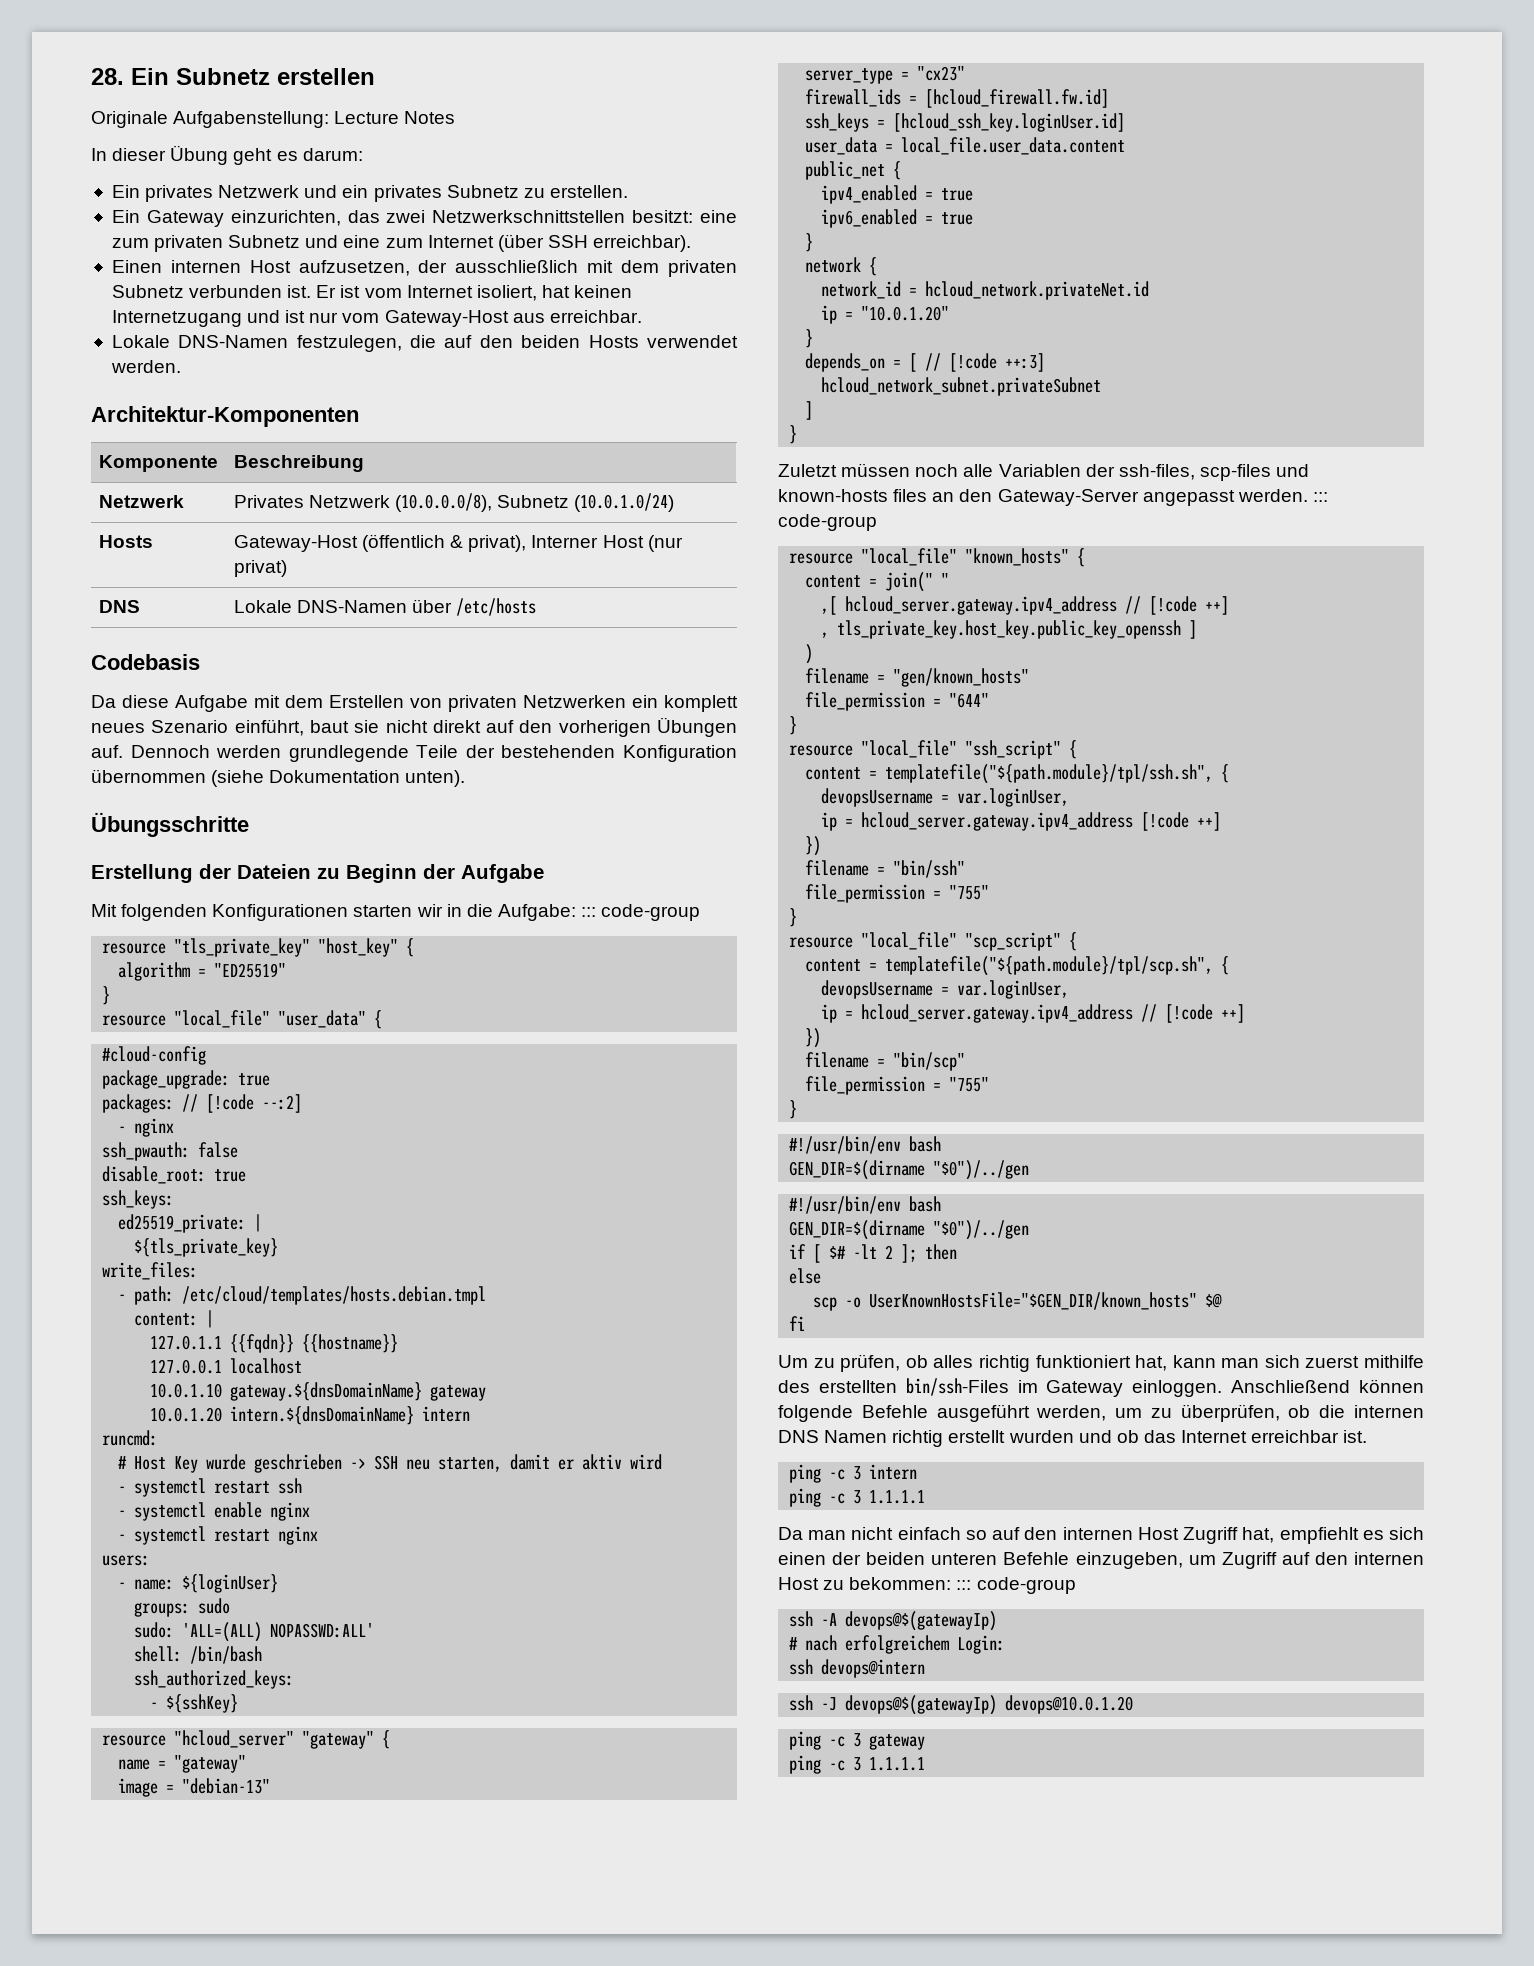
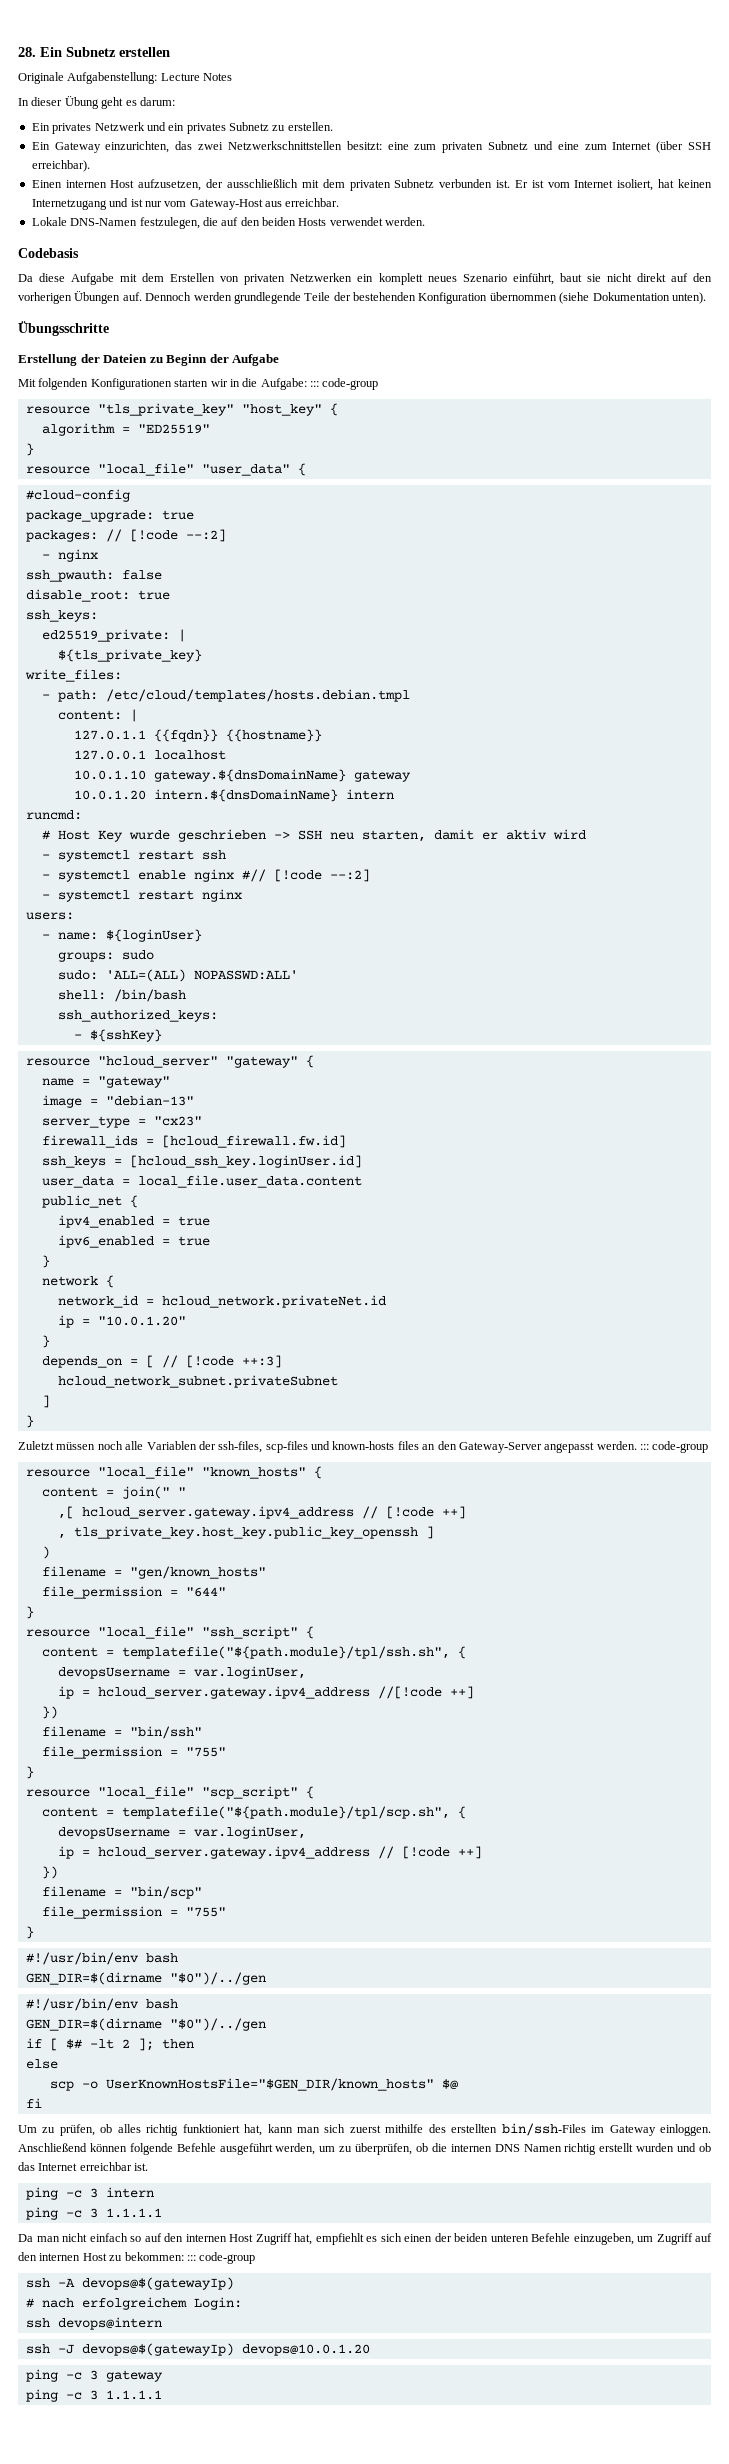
- Architektur-Komponenten
- Komponente | Beschreibung
- Netzwerk | Privates Netzwerk (10.0.0.0/8), Subnetz (10.0.1.0/24)
- Hosts | Gateway-Host (öffentlich & privat), Interner Host (nur privat)
- DNS | Lokale DNS-Namen über /etc/hosts
- - systemctl enable nginx
+ - systemctl enable nginx #// [!code --:2]
- ip = hcloud_server.gateway.ipv4_address [!code ++]
+ ip = hcloud_server.gateway.ipv4_address //[!code ++]

